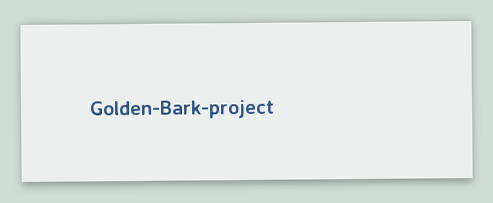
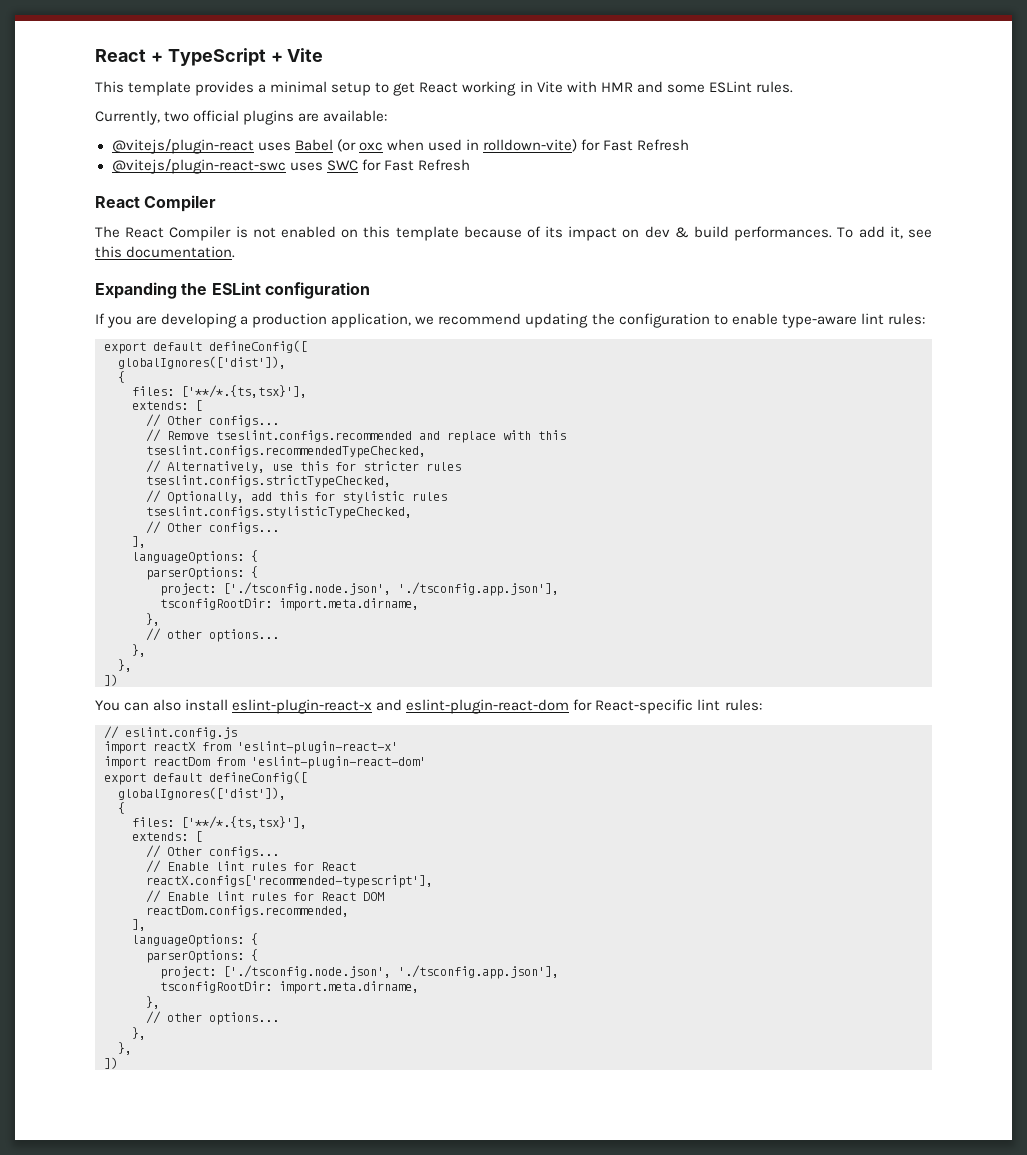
- Golden-Bark-project
+ React + TypeScript + Vite
+ This template provides a minimal setup to get React working in Vite with HMR and some ESLint rules.
+ Currently, two official plugins are available:
+ @vitejs/plugin-react uses Babel (or oxc when used in rolldown-vite) for Fast Refresh
+ @vitejs/plugin-react-swc uses SWC for Fast Refresh
+ React Compiler
+ The React Compiler is not enabled on this template because of its impact on dev & build performances. To add it, see this documentation.
+ Expanding the ESLint configuration
+ If you are developing a production application, we recommend updating the configuration to enable type-aware lint rules:
+ export default defineConfig([
+ globalIgnores(['dist']),
+ {
+ files: ['**/*.{ts,tsx}'],
+ extends: [
+ // Other configs...
+ // Remove tseslint.configs.recommended and replace with this
+ tseslint.configs.recommendedTypeChecked,
+ // Alternatively, use this for stricter rules
+ tseslint.configs.strictTypeChecked,
+ // Optionally, add this for stylistic rules
+ tseslint.configs.stylisticTypeChecked,
+ // Other configs...
+ ],
+ languageOptions: {
+ parserOptions: {
+ project: ['./tsconfig.node.json', './tsconfig.app.json'],
+ tsconfigRootDir: import.meta.dirname,
+ },
+ // other options...
+ },
+ },
+ ])
+ You can also install eslint-plugin-react-x and eslint-plugin-react-dom for React-specific lint rules:
+ // eslint.config.js
+ import reactX from 'eslint-plugin-react-x'
+ import reactDom from 'eslint-plugin-react-dom'
+ export default defineConfig([
+ globalIgnores(['dist']),
+ {
+ files: ['**/*.{ts,tsx}'],
+ extends: [
+ // Other configs...
+ // Enable lint rules for React
+ reactX.configs['recommended-typescript'],
+ // Enable lint rules for React DOM
+ reactDom.configs.recommended,
+ ],
+ languageOptions: {
+ parserOptions: {
+ project: ['./tsconfig.node.json', './tsconfig.app.json'],
+ tsconfigRootDir: import.meta.dirname,
+ },
+ // other options...
+ },
+ },
+ ])

